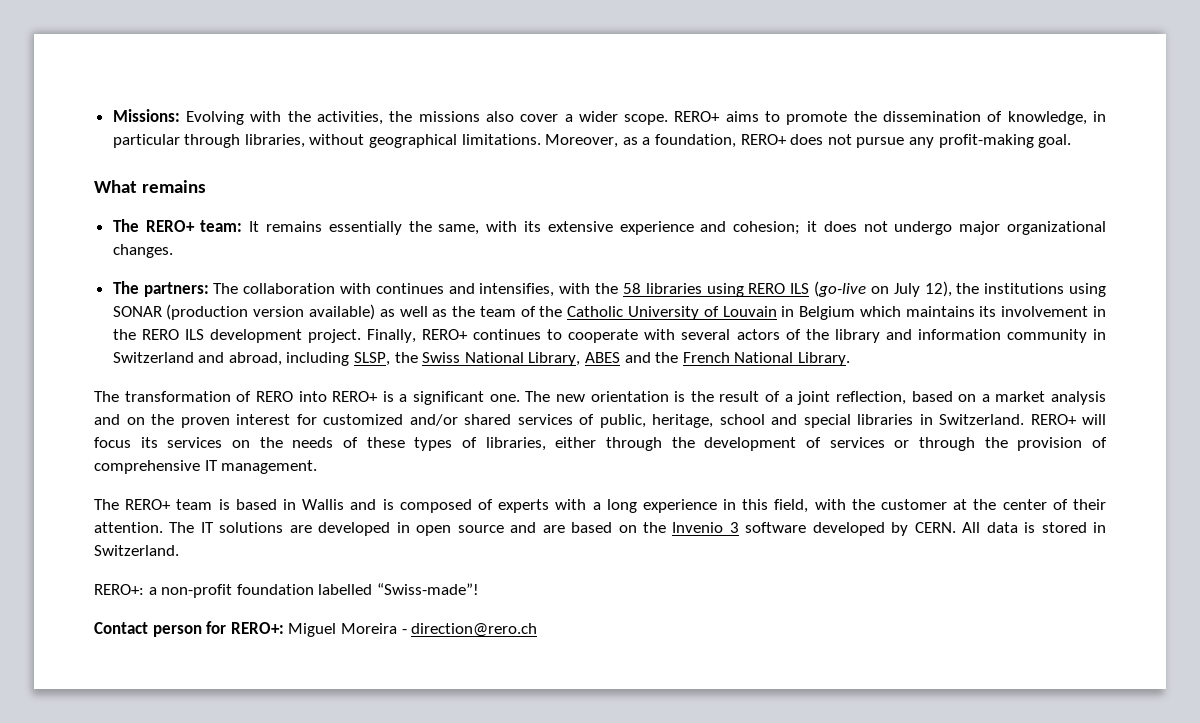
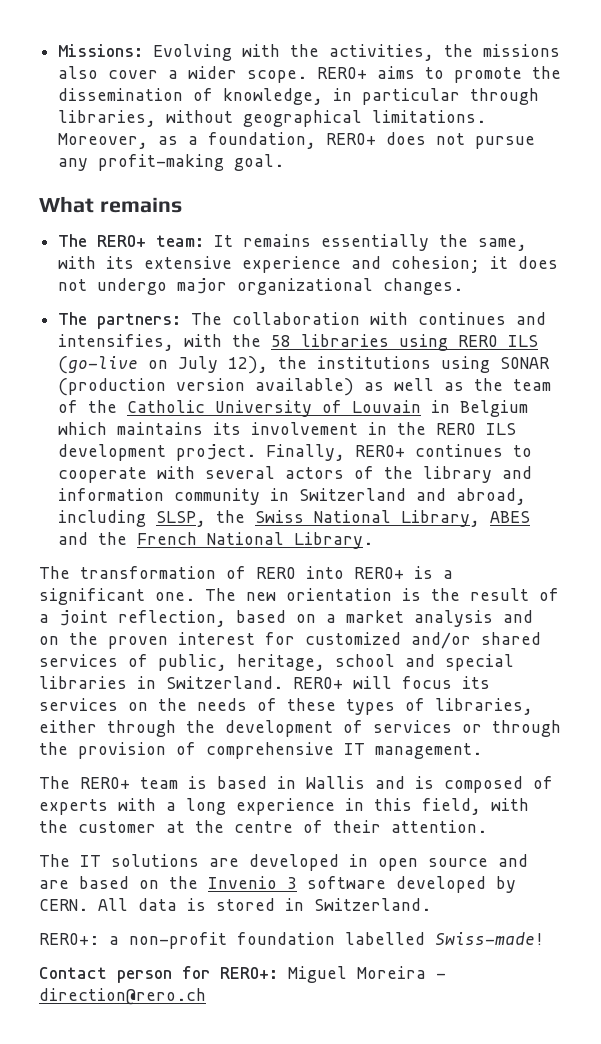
- The RERO+ team is based in Wallis and is composed of experts with a long experience in this field, with the customer at the center of their attention. The IT solutions are developed in open source and are based on the Invenio 3 software developed by CERN.
+ The RERO+ team is based in Wallis and is composed of experts with a long experience in this field, with the customer at the centre of their attention.
+ The IT solutions are developed in open source and are based on the Invenio 3 software developed by CERN.
- RERO+: a non-profit foundation labelled “Swiss-made”!
+ RERO+: a non-profit foundation labelled Swiss-made!

